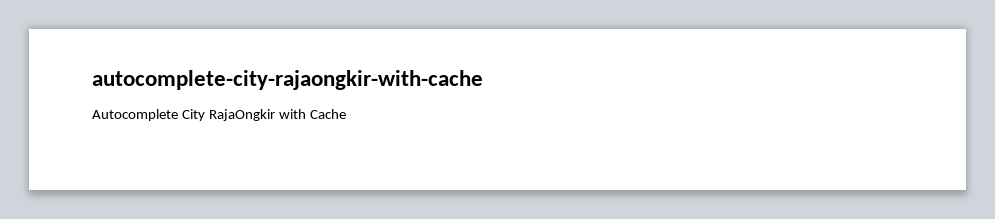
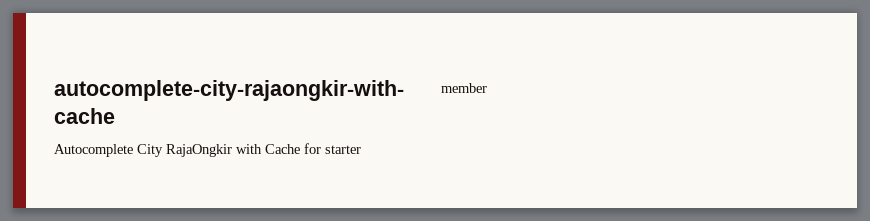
- Autocomplete City RajaOngkir with Cache
+ Autocomplete City RajaOngkir with Cache for starter member

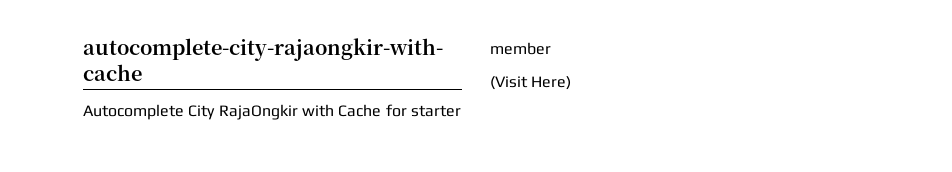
+ (Visit Here)

